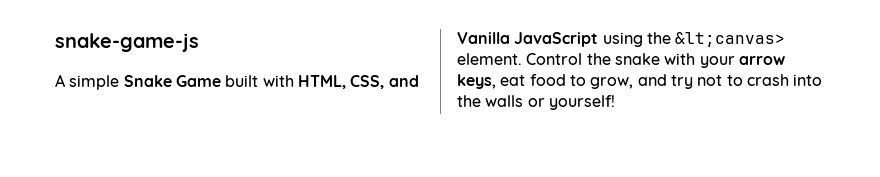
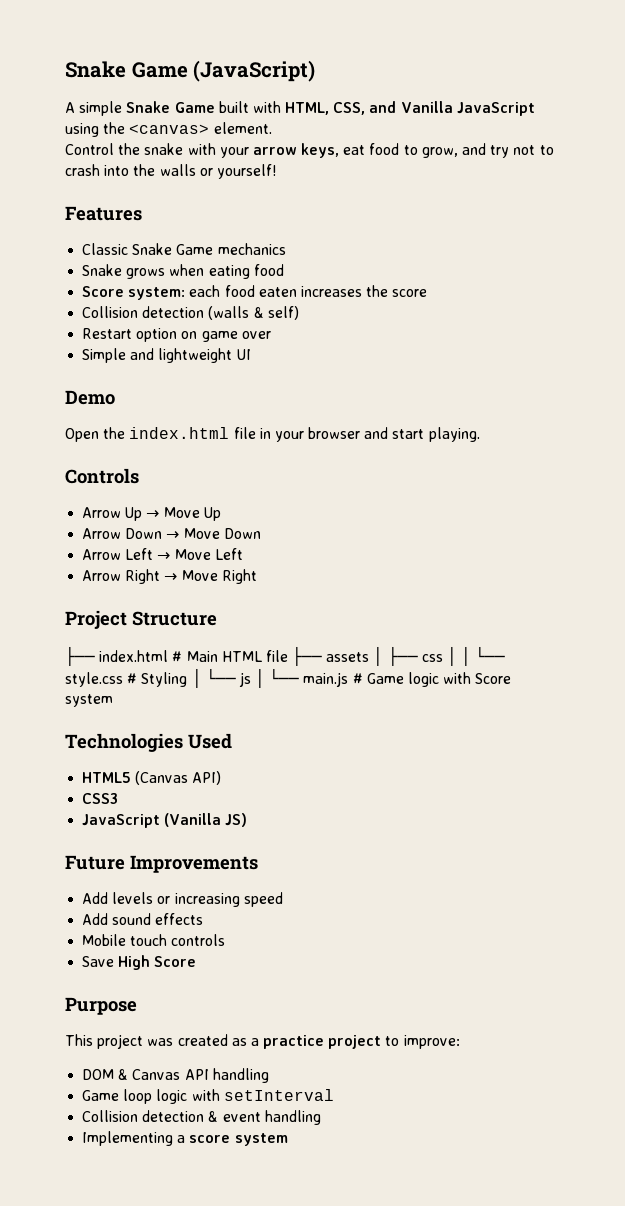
- snake-game-js
+ Snake Game (JavaScript)
- A simple Snake Game built with HTML, CSS, and Vanilla JavaScript using the &lt;canvas> element. Control the snake with your arrow keys, eat food to grow, and try not to crash into the walls or yourself!
+ A simple Snake Game built with HTML, CSS, and Vanilla JavaScript using the <canvas> element.
+ Control the snake with your arrow keys, eat food to grow, and try not to crash into the walls or yourself!
+ Features
+ Classic Snake Game mechanics
+ Snake grows when eating food
+ Score system: each food eaten increases the score
+ Collision detection (walls & self)
+ Restart option on game over
+ Simple and lightweight UI
+ Demo
+ Open the index.html file in your browser and start playing.
+ Controls
+ Arrow Up → Move Up
+ Arrow Down → Move Down
+ Arrow Left → Move Left
+ Arrow Right → Move Right
+ Project Structure
+ ├── index.html # Main HTML file ├── assets │ ├── css │ │ └── style.css # Styling │ └── js │ └── main.js # Game logic with Score system
+ Technologies Used
+ HTML5 (Canvas API)
+ CSS3
+ JavaScript (Vanilla JS)
+ Future Improvements
+ Add levels or increasing speed
+ Add sound effects
+ Mobile touch controls
+ Save High Score
+ Purpose
+ This project was created as a practice project to improve:
+ DOM & Canvas API handling
+ Game loop logic with setInterval
+ Collision detection & event handling
+ Implementing a score system

